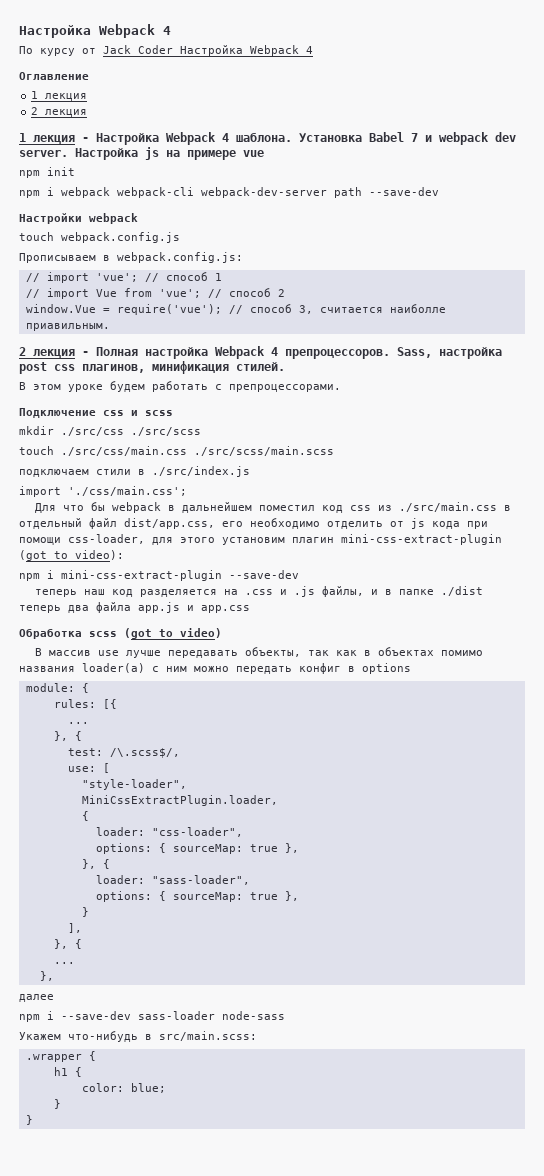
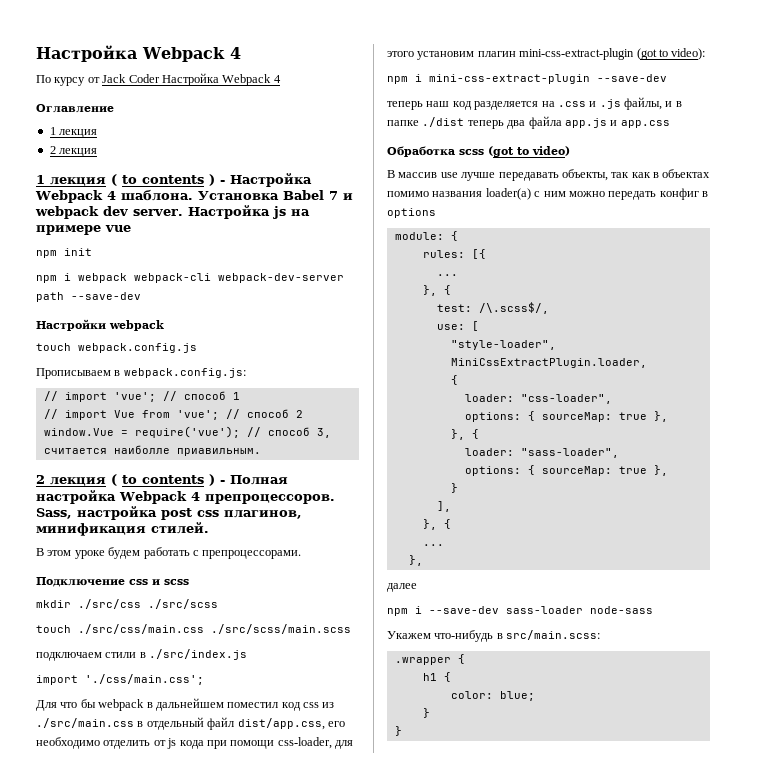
- 1 лекция - Настройка Webpack 4 шаблона.
+ 1 лекция ( to contents ) - Настройка Webpack 4 шаблона.
- 2 лекция - Полная настройка Webpack 4 препроцессоров.
+ 2 лекция ( to contents ) - Полная настройка Webpack 4 препроцессоров.

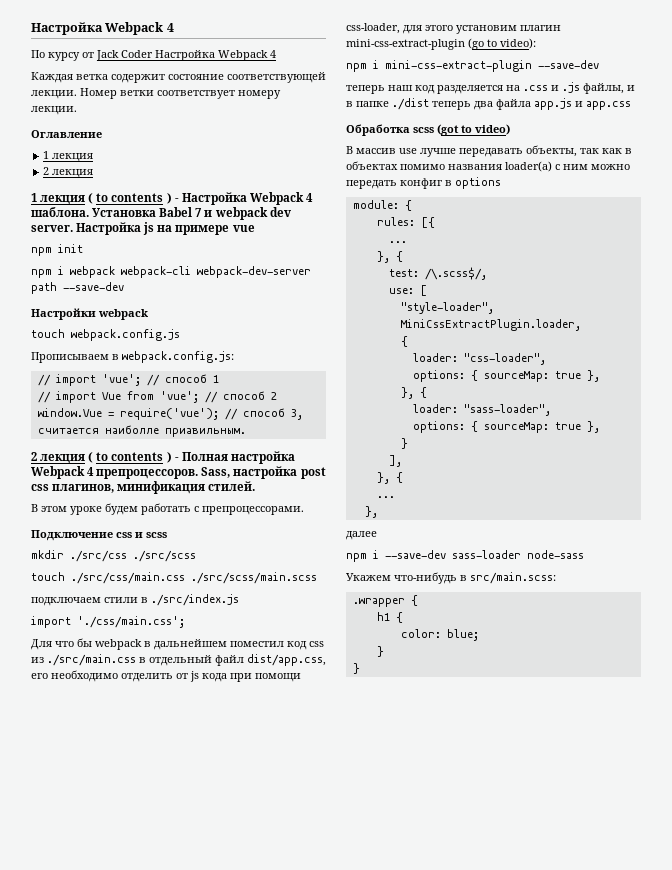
+ Каждая ветка содержит состояние соответствующей лекции. Номер ветки соответствует номеру лекции.
- Для что бы webpack в дальнейшем поместил код css из ./src/main.css в отдельный файл dist/app.css, его необходимо отделить от js кода при помощи css-loader, для этого установим плагин mini-css-extract-plugin (got to video):
+ Для что бы webpack в дальнейшем поместил код css из ./src/main.css в отдельный файл dist/app.css, его необходимо отделить от js кода при помощи css-loader, для этого установим плагин mini-css-extract-plugin (go to video):

